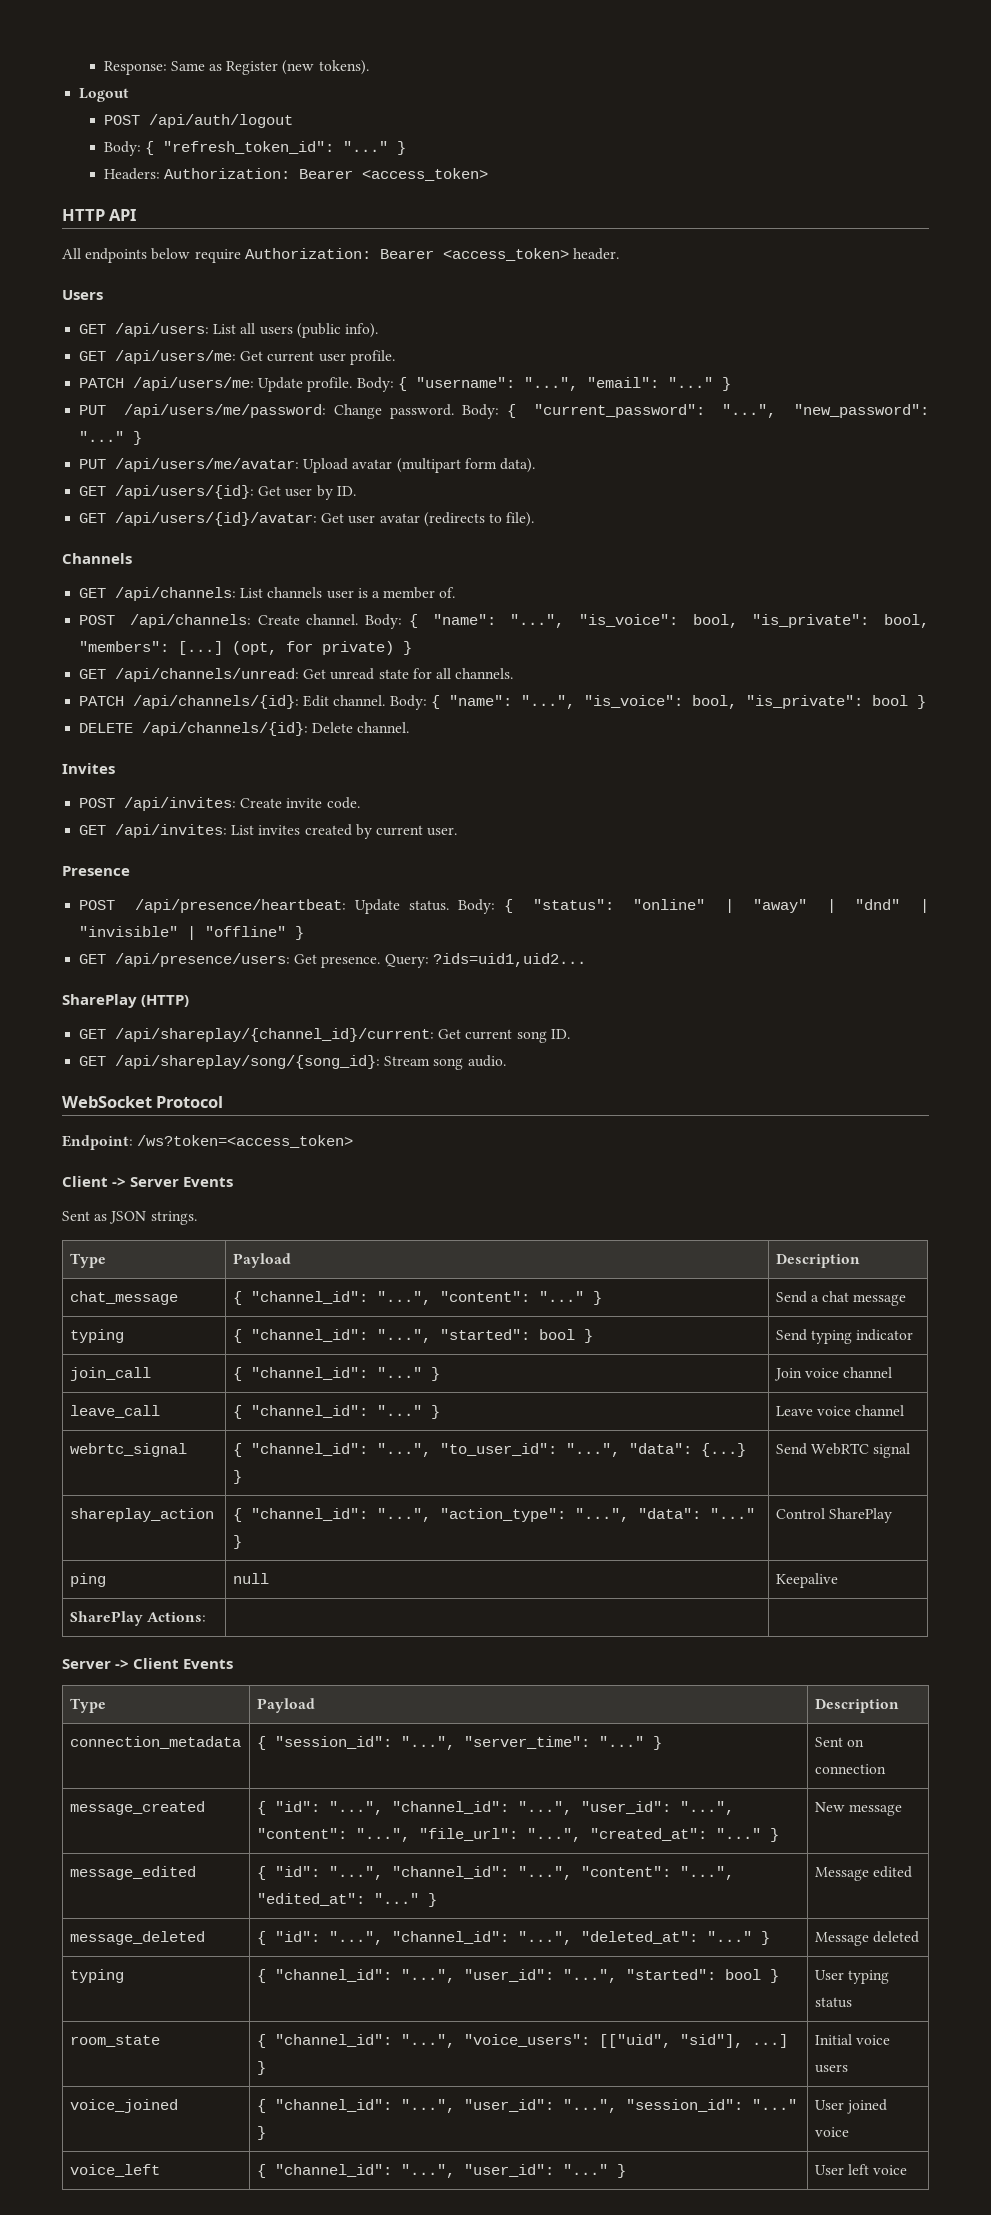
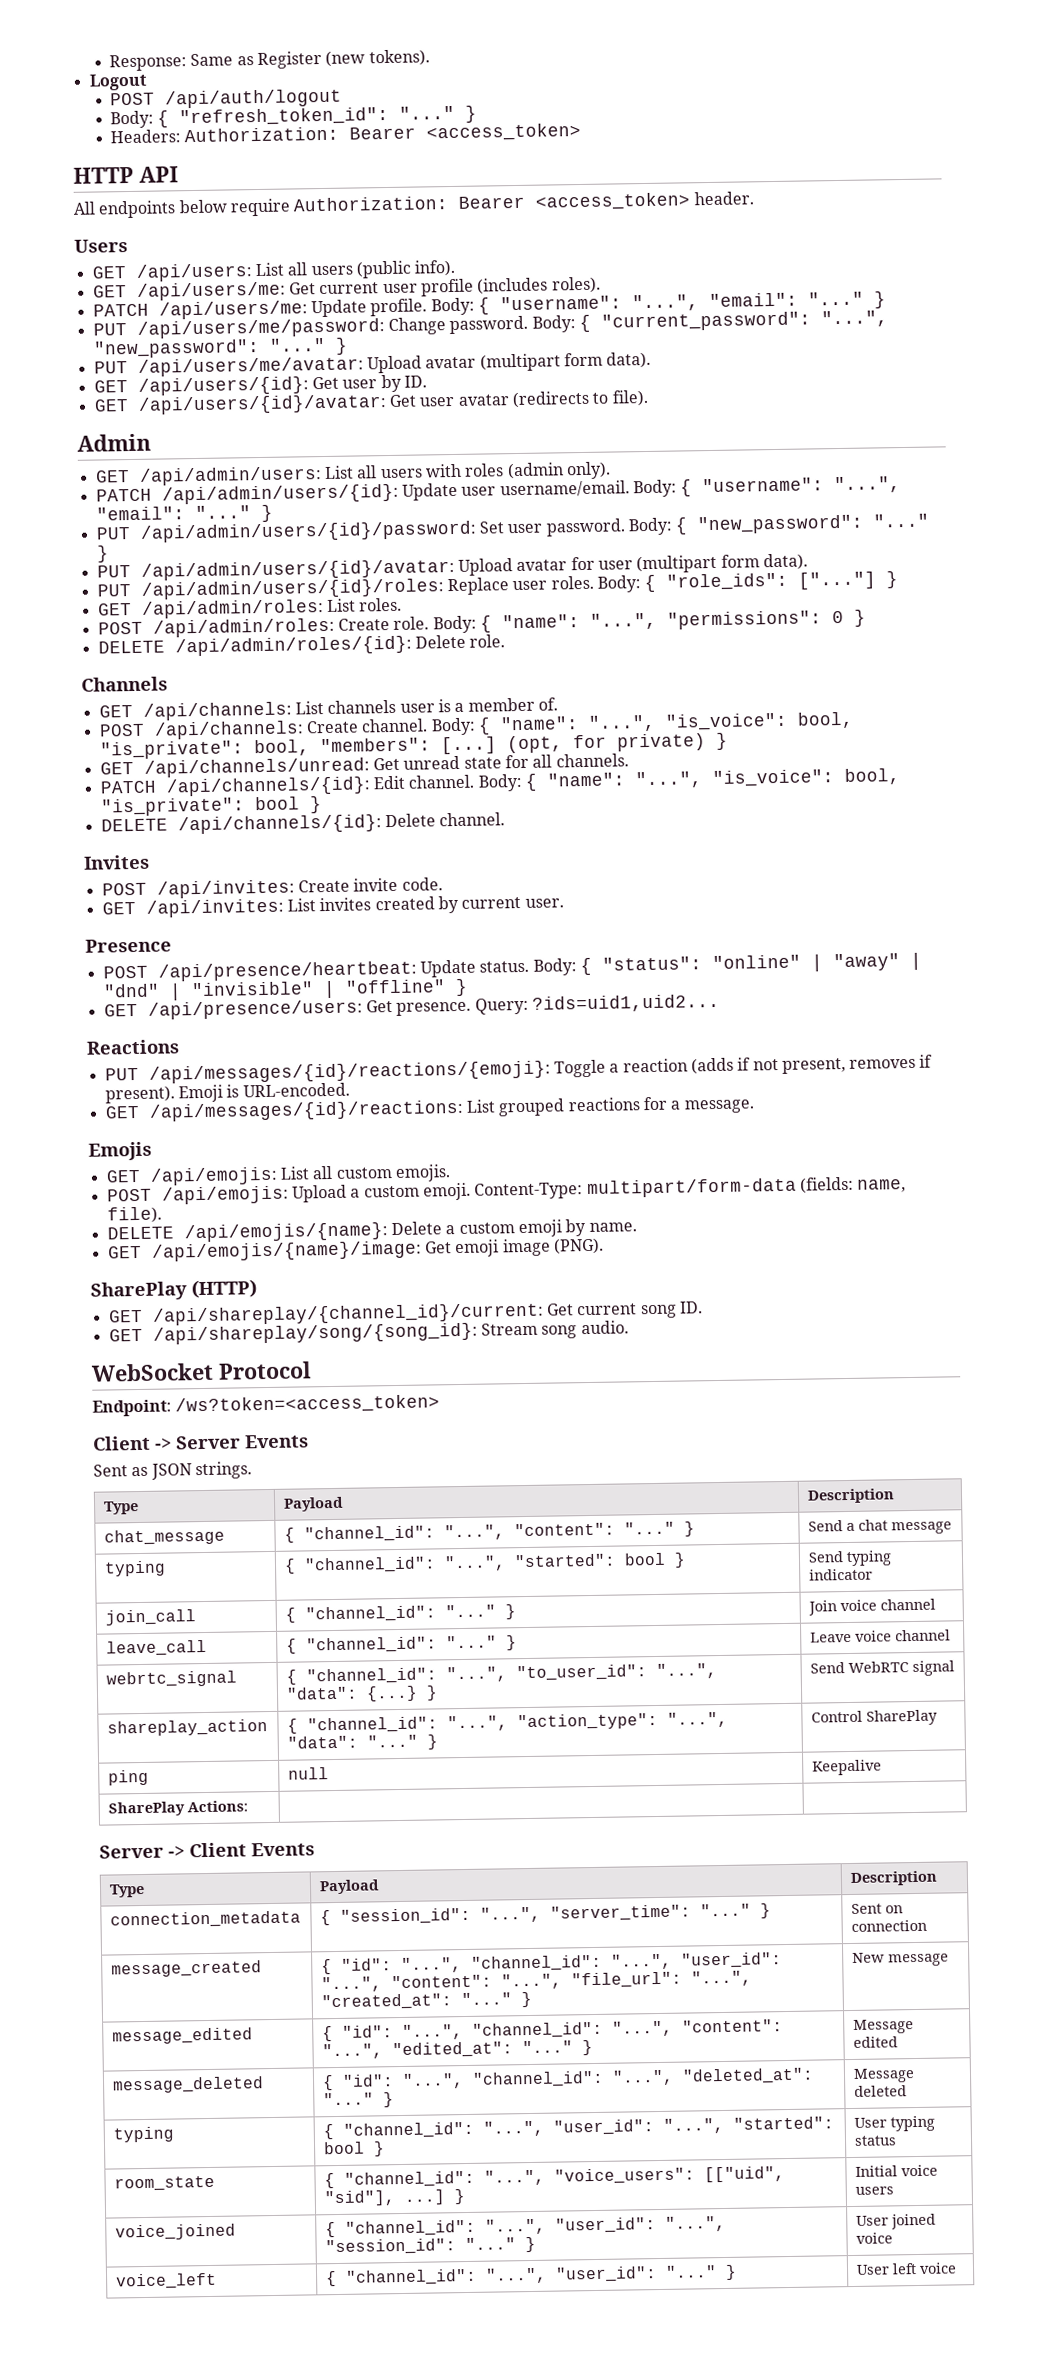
- GET /api/users/me: Get current user profile.
+ GET /api/users/me: Get current user profile (includes roles).
+ Admin
+ GET /api/admin/users: List all users with roles (admin only).
+ PATCH /api/admin/users/{id}: Update user username/email. Body: { "username": "...", "email": "..." }
+ PUT /api/admin/users/{id}/password: Set user password. Body: { "new_password": "..." }
+ PUT /api/admin/users/{id}/avatar: Upload avatar for user (multipart form data).
+ PUT /api/admin/users/{id}/roles: Replace user roles. Body: { "role_ids": ["..."] }
+ GET /api/admin/roles: List roles.
+ POST /api/admin/roles: Create role. Body: { "name": "...", "permissions": 0 }
+ DELETE /api/admin/roles/{id}: Delete role.
+ Reactions
+ PUT /api/messages/{id}/reactions/{emoji}: Toggle a reaction (adds if not present, removes if present). Emoji is URL-encoded.
+ GET /api/messages/{id}/reactions: List grouped reactions for a message.
+ Emojis
+ GET /api/emojis: List all custom emojis.
+ POST /api/emojis: Upload a custom emoji. Content-Type: multipart/form-data (fields: name, file).
+ DELETE /api/emojis/{name}: Delete a custom emoji by name.
+ GET /api/emojis/{name}/image: Get emoji image (PNG).

